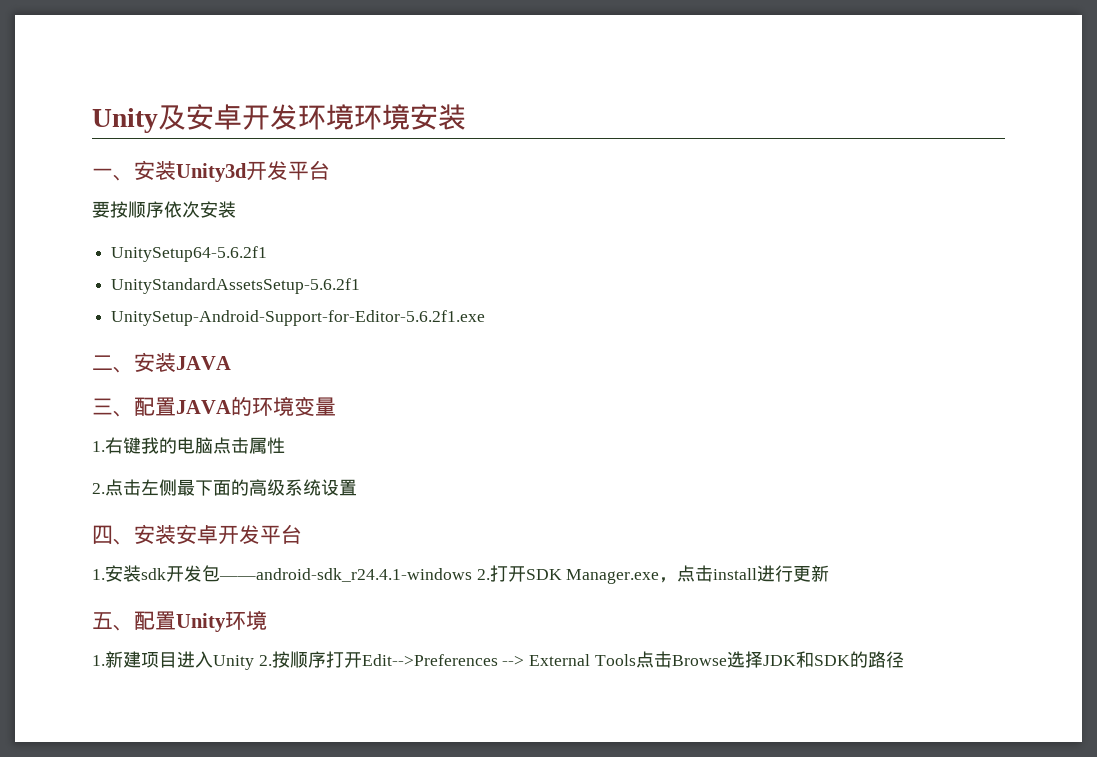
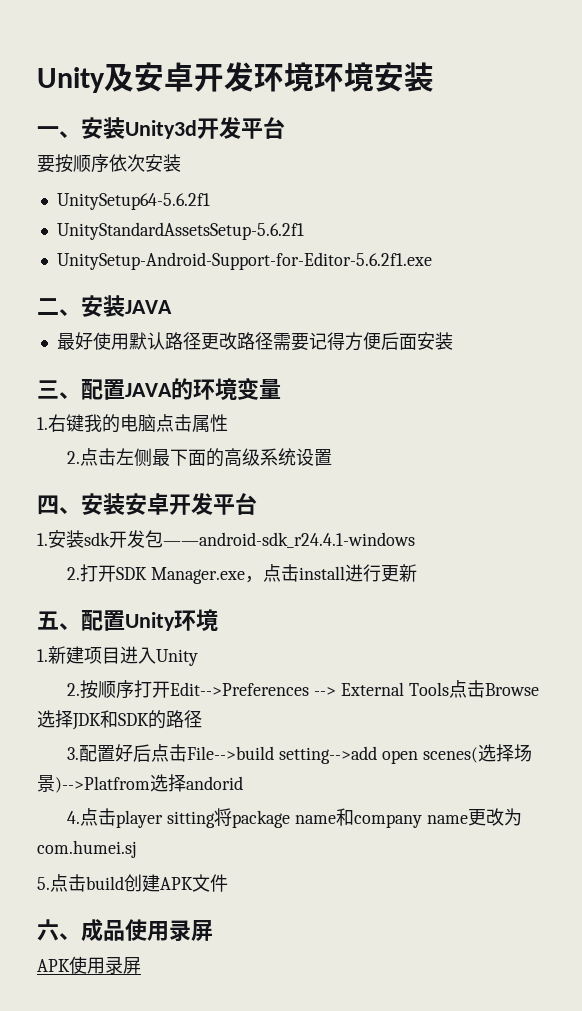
+ 最好使用默认路径更改路径需要记得方便后面安装
- 1.安装sdk开发包——android-sdk_r24.4.1-windows 2.打开SDK Manager.exe，点击install进行更新
+ 1.安装sdk开发包——android-sdk_r24.4.1-windows
+ 2.打开SDK Manager.exe，点击install进行更新
- 1.新建项目进入Unity 2.按顺序打开Edit-->Preferences --> External Tools点击Browse选择JDK和SDK的路径
+ 1.新建项目进入Unity
+ 2.按顺序打开Edit-->Preferences --> External Tools点击Browse选择JDK和SDK的路径
+ 3.配置好后点击File-->build setting-->add open scenes(选择场景)-->Platfrom选择andorid
+ 4.点击player sitting将package name和company name更改为com.humei.sj
+ 5.点击build创建APK文件
+ 六、成品使用录屏
+ APK使用录屏

